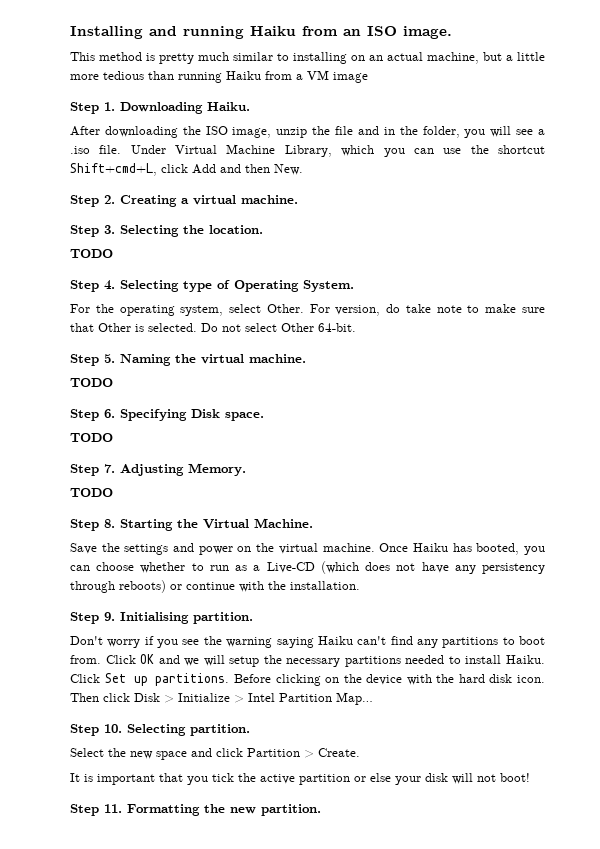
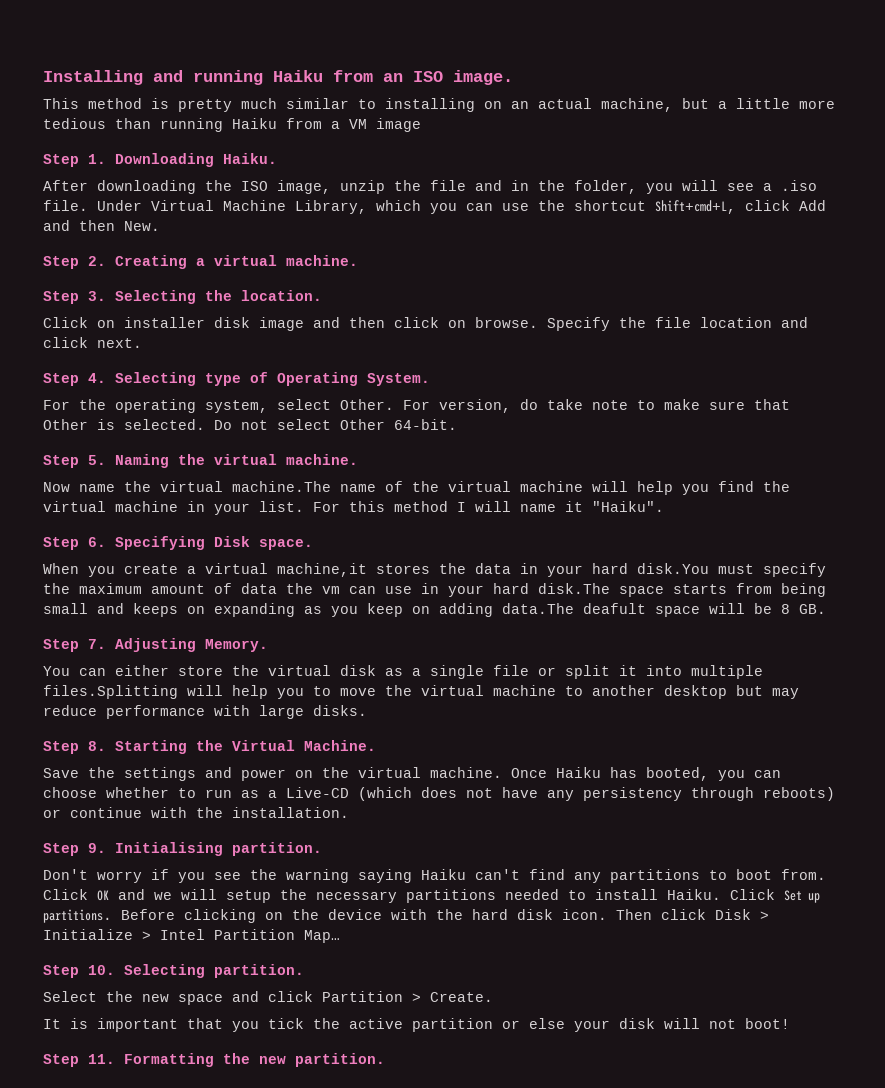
  Step 3. Selecting the location.
- TODO
+ Click on installer disk image and then click on browse. Specify the file location and click next.
  Step 5. Naming the virtual machine.
- TODO
+ Now name the virtual machine.The name of the virtual machine will help you find the virtual machine in your list. For this method I will name it "Haiku".
  Step 6. Specifying Disk space.
- TODO
+ When you create a virtual machine,it stores the data in your hard disk.You must specify the maximum amount of data the vm can use in your hard disk.The space starts from being small and keeps on expanding as you keep on adding data.The deafult space will be 8 GB.
  Step 7. Adjusting Memory.
- TODO
+ You can either store the virtual disk as a single file or split it into multiple files.Splitting will help you to move the virtual machine to another desktop but may reduce performance with large disks.

